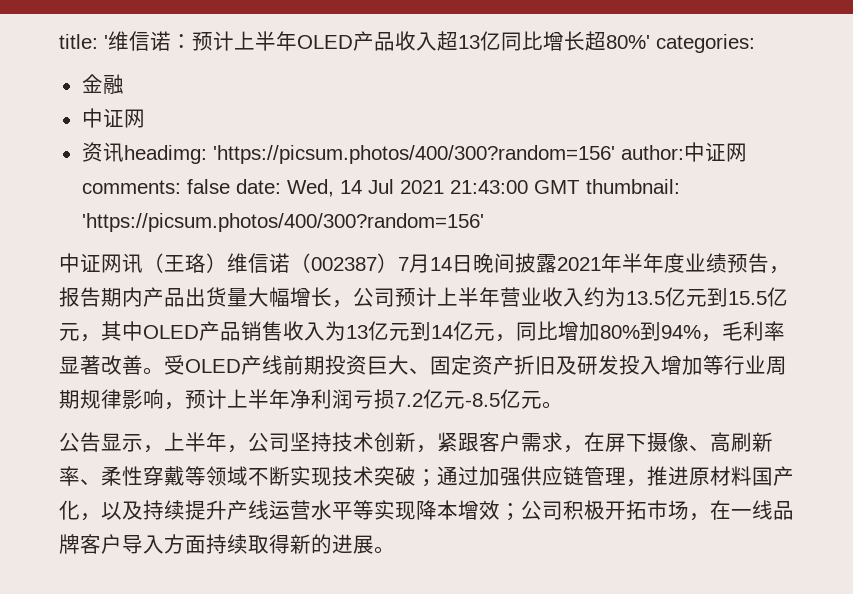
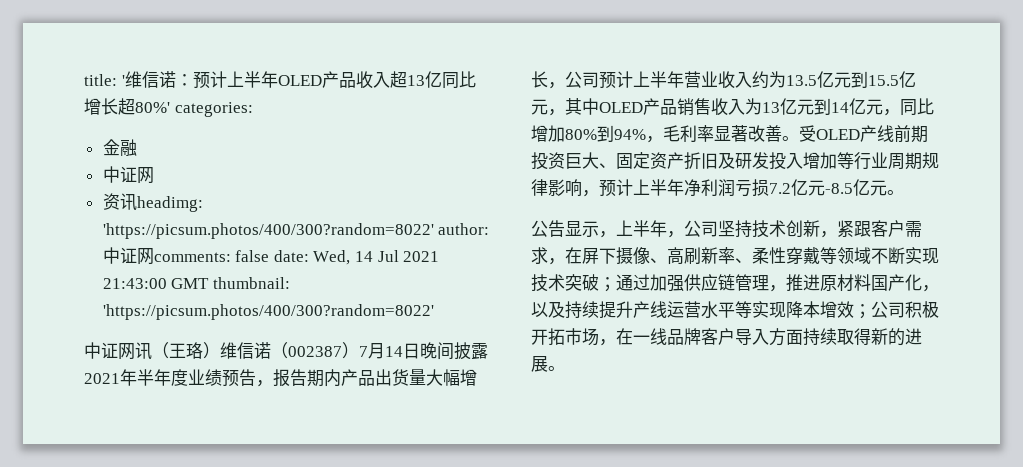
- 资讯headimg: 'https://picsum.photos/400/300?random=156' author:中证网comments: false date: Wed, 14 Jul 2021 21:43:00 GMT thumbnail: 'https://picsum.photos/400/300?random=156'
+ 资讯headimg: 'https://picsum.photos/400/300?random=8022' author:中证网comments: false date: Wed, 14 Jul 2021 21:43:00 GMT thumbnail: 'https://picsum.photos/400/300?random=8022'

